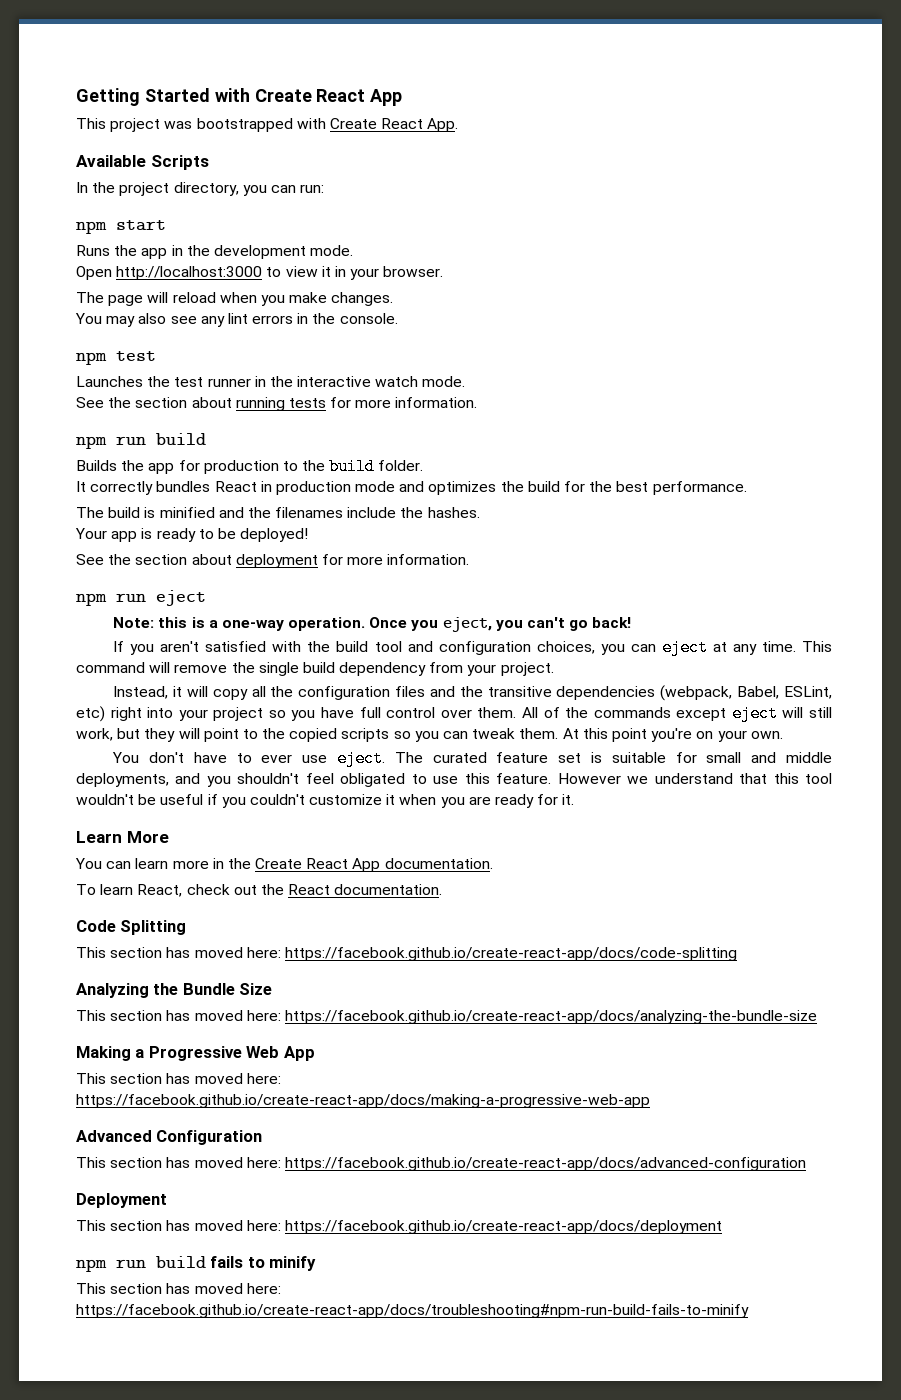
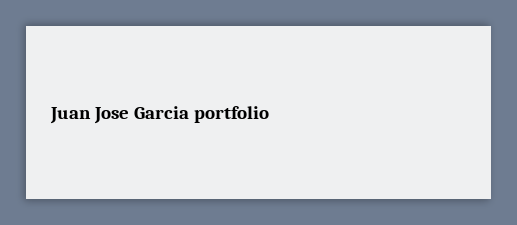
- Getting Started with Create React App
- This project was bootstrapped with Create React App.
- Available Scripts
- In the project directory, you can run:
- npm start
- Runs the app in the development mode.
- Open http://localhost:3000 to view it in your browser.
- The page will reload when you make changes.
- You may also see any lint errors in the console.
- npm test
- Launches the test runner in the interactive watch mode.
- See the section about running tests for more information.
- npm run build
- Builds the app for production to the build folder.
- It correctly bundles React in production mode and optimizes the build for the best performance.
- The build is minified and the filenames include the hashes.
- Your app is ready to be deployed!
- See the section about deployment for more information.
- npm run eject
- Note: this is a one-way operation. Once you eject, you can't go back!
- If you aren't satisfied with the build tool and configuration choices, you can eject at any time. This command will remove the single build dependency from your project.
- Instead, it will copy all the configuration files and the transitive dependencies (webpack, Babel, ESLint, etc) right into your project so you have full control over them. All of the commands except eject will still work, but they will point to the copied scripts so you can tweak them. At this point you're on your own.
- You don't have to ever use eject. The curated feature set is suitable for small and middle deployments, and you shouldn't feel obligated to use this feature. However we understand that this tool wouldn't be useful if you couldn't customize it when you are ready for it.
- Learn More
- You can learn more in the Create React App documentation.
- To learn React, check out the React documentation.
- Code Splitting
- This section has moved here: https://facebook.github.io/create-react-app/docs/code-splitting
- Analyzing the Bundle Size
- This section has moved here: https://facebook.github.io/create-react-app/docs/analyzing-the-bundle-size
- Making a Progressive Web App
- This section has moved here: https://facebook.github.io/create-react-app/docs/making-a-progressive-web-app
- Advanced Configuration
- This section has moved here: https://facebook.github.io/create-react-app/docs/advanced-configuration
- Deployment
- This section has moved here: https://facebook.github.io/create-react-app/docs/deployment
- npm run build fails to minify
- This section has moved here: https://facebook.github.io/create-react-app/docs/troubleshooting#npm-run-build-fails-to-minify
+ Juan Jose Garcia portfolio

